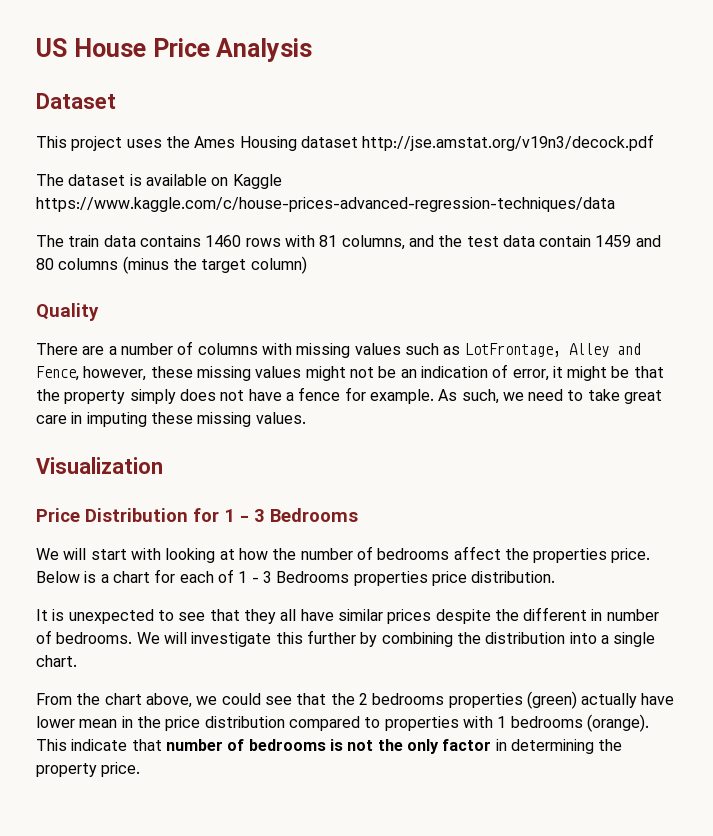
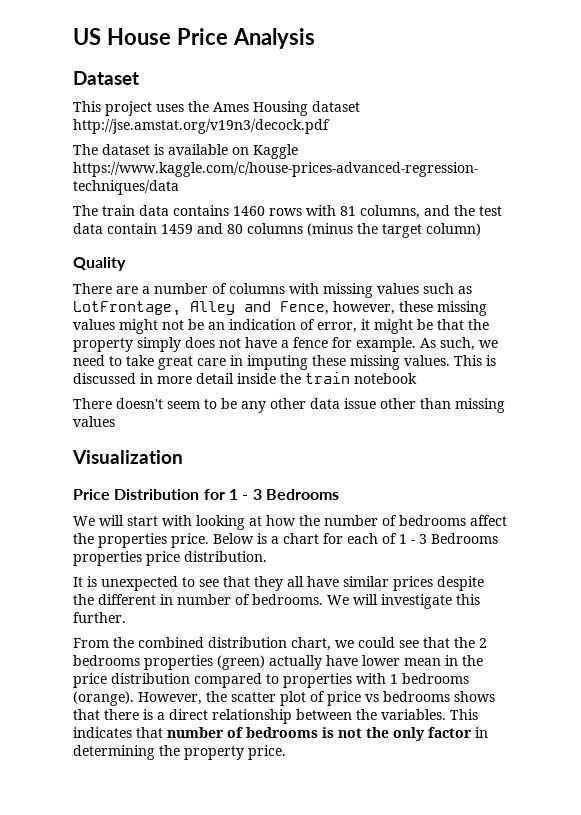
+ This is discussed in more detail inside the train notebook
+ There doesn't seem to be any other data issue other than missing values
- We will investigate this further by combining the distribution into a single chart.
+ We will investigate this further.
- From the chart above, we could see that the 2 bedrooms properties (green) actually have lower mean in the price distribution compared to properties with 1 bedrooms (orange).
+ From the combined distribution chart, we could see that the 2 bedrooms properties (green) actually have lower mean in the price distribution compared to properties with 1 bedrooms (orange).
- This indicate that number of bedrooms is not the only factor in determining the property price.
+ However, the scatter plot of price vs bedrooms shows that there is a direct relationship between the variables. This indicates that number of bedrooms is not the only factor in determining the property price.

